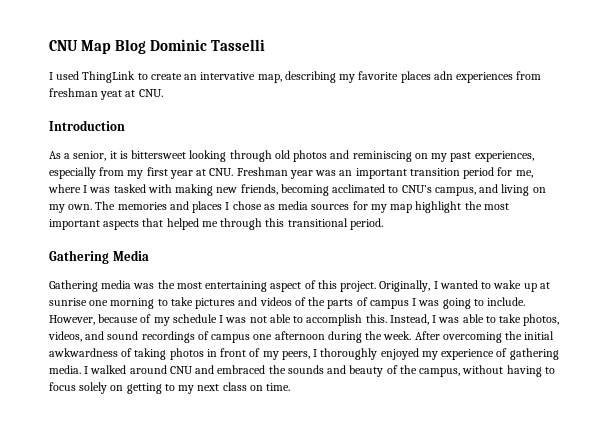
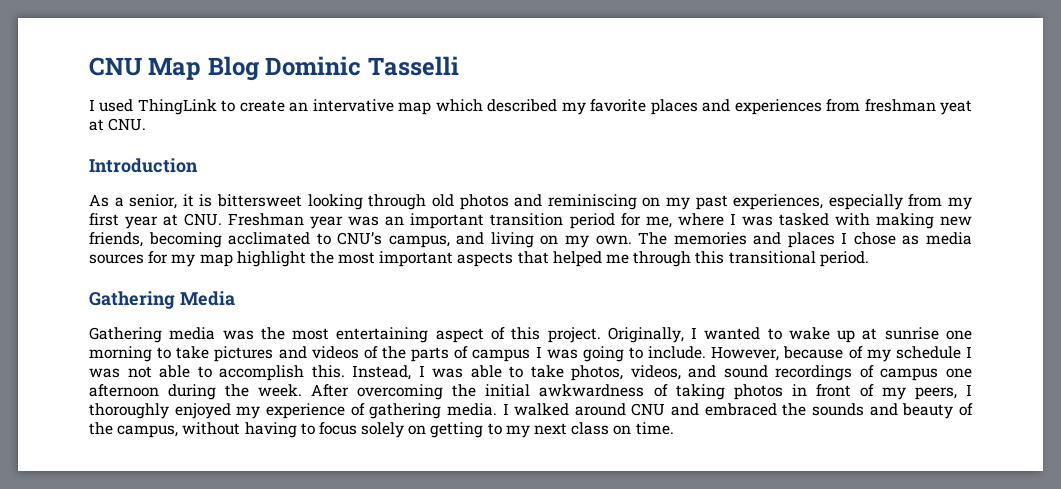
- I used ThingLink to create an intervative map, describing my favorite places adn experiences from freshman yeat at CNU.
+ I used ThingLink to create an intervative map which described my favorite places and experiences from freshman yeat at CNU.

